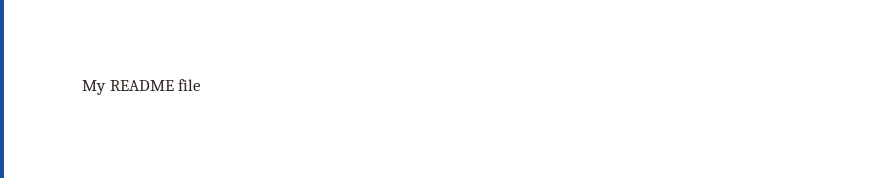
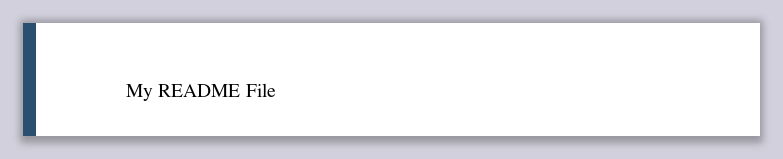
- My README file
+ My README File

